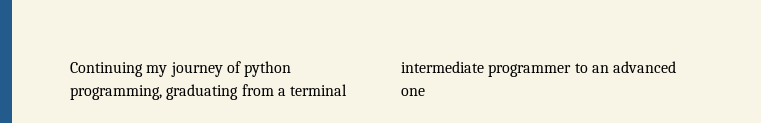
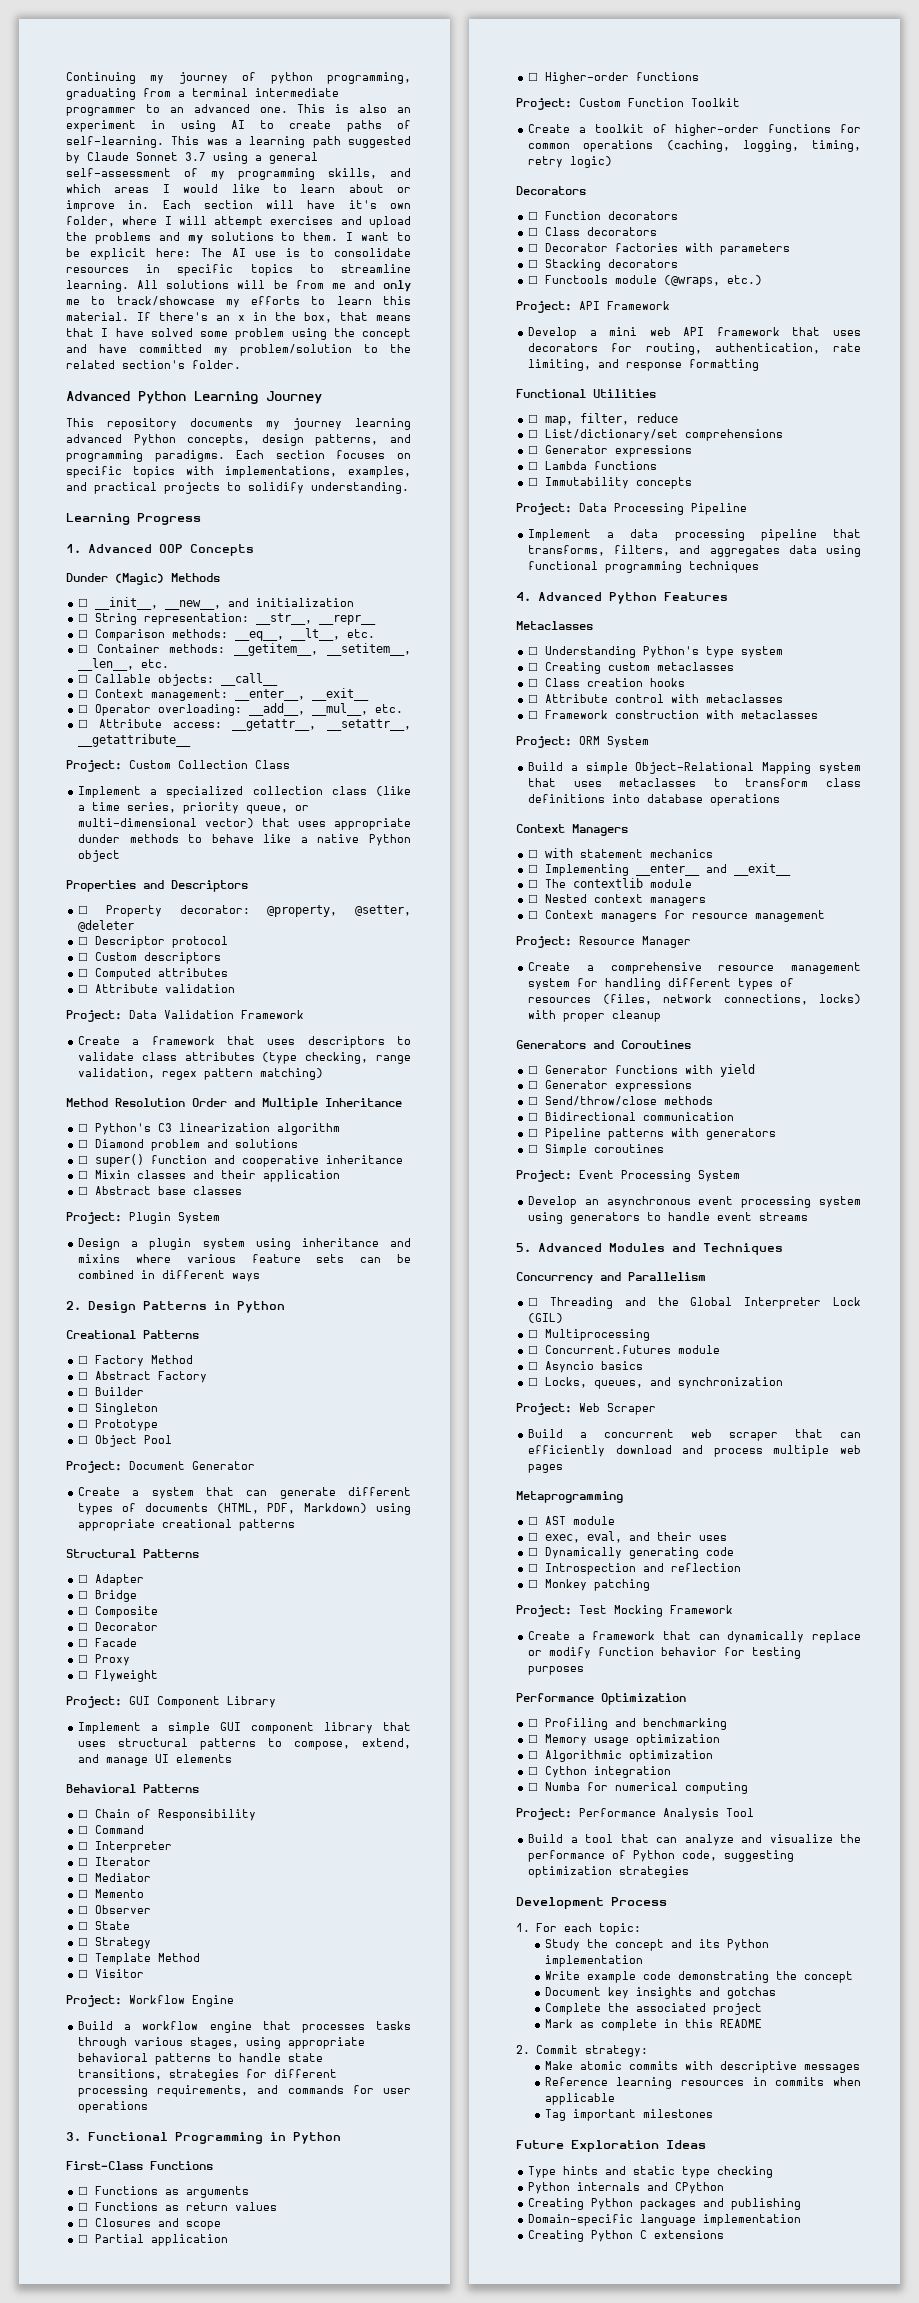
- Continuing my journey of python programming, graduating from a terminal intermediate programmer to an advanced one
+ Continuing my journey of python programming, graduating from a terminal intermediate programmer to an advanced one. This is also an experiment in using AI to create paths of self-learning. This was a learning path suggested by Claude Sonnet 3.7 using a general self-assessment of my programming skills, and which areas I would like to learn about or improve in. Each section will have it's own folder, where I will attempt exercises and upload the problems and my solutions to them. I want to be explicit here: The AI use is to consolidate resources in specific topics to streamline learning. All solutions will be from me and only me to track/showcase my efforts to learn this material. If there's an x in the box, that means that I have solved some problem using the concept and have committed my problem/solution to the related section's folder.
+ Advanced Python Learning Journey
+ This repository documents my journey learning advanced Python concepts, design patterns, and programming paradigms. Each section focuses on specific topics with implementations, examples, and practical projects to solidify understanding.
+ Learning Progress
+ 1. Advanced OOP Concepts
+ Dunder (Magic) Methods
+ ☐ __init__, __new__, and initialization
+ ☐ String representation: __str__, __repr__
+ ☐ Comparison methods: __eq__, __lt__, etc.
+ ☐ Container methods: __getitem__, __setitem__, __len__, etc.
+ ☐ Callable objects: __call__
+ ☐ Context management: __enter__, __exit__
+ ☐ Operator overloading: __add__, __mul__, etc.
+ ☐ Attribute access: __getattr__, __setattr__, __getattribute__
+ Project: Custom Collection Class
+ Implement a specialized collection class (like a time series, priority queue, or multi-dimensional vector) that uses appropriate dunder methods to behave like a native Python object
+ Properties and Descriptors
+ ☐ Property decorator: @property, @setter, @deleter
+ ☐ Descriptor protocol
+ ☐ Custom descriptors
+ ☐ Computed attributes
+ ☐ Attribute validation
+ Project: Data Validation Framework
+ Create a framework that uses descriptors to validate class attributes (type checking, range validation, regex pattern matching)
+ Method Resolution Order and Multiple Inheritance
+ ☐ Python's C3 linearization algorithm
+ ☐ Diamond problem and solutions
+ ☐ super() function and cooperative inheritance
+ ☐ Mixin classes and their application
+ ☐ Abstract base classes
+ Project: Plugin System
+ Design a plugin system using inheritance and mixins where various feature sets can be combined in different ways
+ 2. Design Patterns in Python
+ Creational Patterns
+ ☐ Factory Method
+ ☐ Abstract Factory
+ ☐ Builder
+ ☐ Singleton
+ ☐ Prototype
+ ☐ Object Pool
+ Project: Document Generator
+ Create a system that can generate different types of documents (HTML, PDF, Markdown) using appropriate creational patterns
+ Structural Patterns
+ ☐ Adapter
+ ☐ Bridge
+ ☐ Composite
+ ☐ Decorator
+ ☐ Facade
+ ☐ Proxy
+ ☐ Flyweight
+ Project: GUI Component Library
+ Implement a simple GUI component library that uses structural patterns to compose, extend, and manage UI elements
+ Behavioral Patterns
+ ☐ Chain of Responsibility
+ ☐ Command
+ ☐ Interpreter
+ ☐ Iterator
+ ☐ Mediator
+ ☐ Memento
+ ☐ Observer
+ ☐ State
+ ☐ Strategy
+ ☐ Template Method
+ ☐ Visitor
+ Project: Workflow Engine
+ Build a workflow engine that processes tasks through various stages, using appropriate behavioral patterns to handle state transitions, strategies for different processing requirements, and commands for user operations
+ 3. Functional Programming in Python
+ First-Class Functions
+ ☐ Functions as arguments
+ ☐ Functions as return values
+ ☐ Closures and scope
+ ☐ Partial application
+ ☐ Higher-order functions
+ Project: Custom Function Toolkit
+ Create a toolkit of higher-order functions for common operations (caching, logging, timing, retry logic)
+ Decorators
+ ☐ Function decorators
+ ☐ Class decorators
+ ☐ Decorator factories with parameters
+ ☐ Stacking decorators
+ ☐ Functools module (@wraps, etc.)
+ Project: API Framework
+ Develop a mini web API framework that uses decorators for routing, authentication, rate limiting, and response formatting
+ Functional Utilities
+ ☐ map, filter, reduce
+ ☐ List/dictionary/set comprehensions
+ ☐ Generator expressions
+ ☐ Lambda functions
+ ☐ Immutability concepts
+ Project: Data Processing Pipeline
+ Implement a data processing pipeline that transforms, filters, and aggregates data using functional programming techniques
+ 4. Advanced Python Features
+ Metaclasses
+ ☐ Understanding Python's type system
+ ☐ Creating custom metaclasses
+ ☐ Class creation hooks
+ ☐ Attribute control with metaclasses
+ ☐ Framework construction with metaclasses
+ Project: ORM System
+ Build a simple Object-Relational Mapping system that uses metaclasses to transform class definitions into database operations
+ Context Managers
+ ☐ with statement mechanics
+ ☐ Implementing __enter__ and __exit__
+ ☐ The contextlib module
+ ☐ Nested context managers
+ ☐ Context managers for resource management
+ Project: Resource Manager
+ Create a comprehensive resource management system for handling different types of resources (files, network connections, locks) with proper cleanup
+ Generators and Coroutines
+ ☐ Generator functions with yield
+ ☐ Generator expressions
+ ☐ Send/throw/close methods
+ ☐ Bidirectional communication
+ ☐ Pipeline patterns with generators
+ ☐ Simple coroutines
+ Project: Event Processing System
+ Develop an asynchronous event processing system using generators to handle event streams
+ 5. Advanced Modules and Techniques
+ Concurrency and Parallelism
+ ☐ Threading and the Global Interpreter Lock (GIL)
+ ☐ Multiprocessing
+ ☐ Concurrent.futures module
+ ☐ Asyncio basics
+ ☐ Locks, queues, and synchronization
+ Project: Web Scraper
+ Build a concurrent web scraper that can efficiently download and process multiple web pages
+ Metaprogramming
+ ☐ AST module
+ ☐ exec, eval, and their uses
+ ☐ Dynamically generating code
+ ☐ Introspection and reflection
+ ☐ Monkey patching
+ Project: Test Mocking Framework
+ Create a framework that can dynamically replace or modify function behavior for testing purposes
+ Performance Optimization
+ ☐ Profiling and benchmarking
+ ☐ Memory usage optimization
+ ☐ Algorithmic optimization
+ ☐ Cython integration
+ ☐ Numba for numerical computing
+ Project: Performance Analysis Tool
+ Build a tool that can analyze and visualize the performance of Python code, suggesting optimization strategies
+ Development Process
+ 1. For each topic:
+ Study the concept and its Python implementation
+ Write example code demonstrating the concept
+ Document key insights and gotchas
+ Complete the associated project
+ Mark as complete in this README
+ 2. Commit strategy:
+ Make atomic commits with descriptive messages
+ Reference learning resources in commits when applicable
+ Tag important milestones
+ Future Exploration Ideas
+ Type hints and static type checking
+ Python internals and CPython
+ Creating Python packages and publishing
+ Domain-specific language implementation
+ Creating Python C extensions

